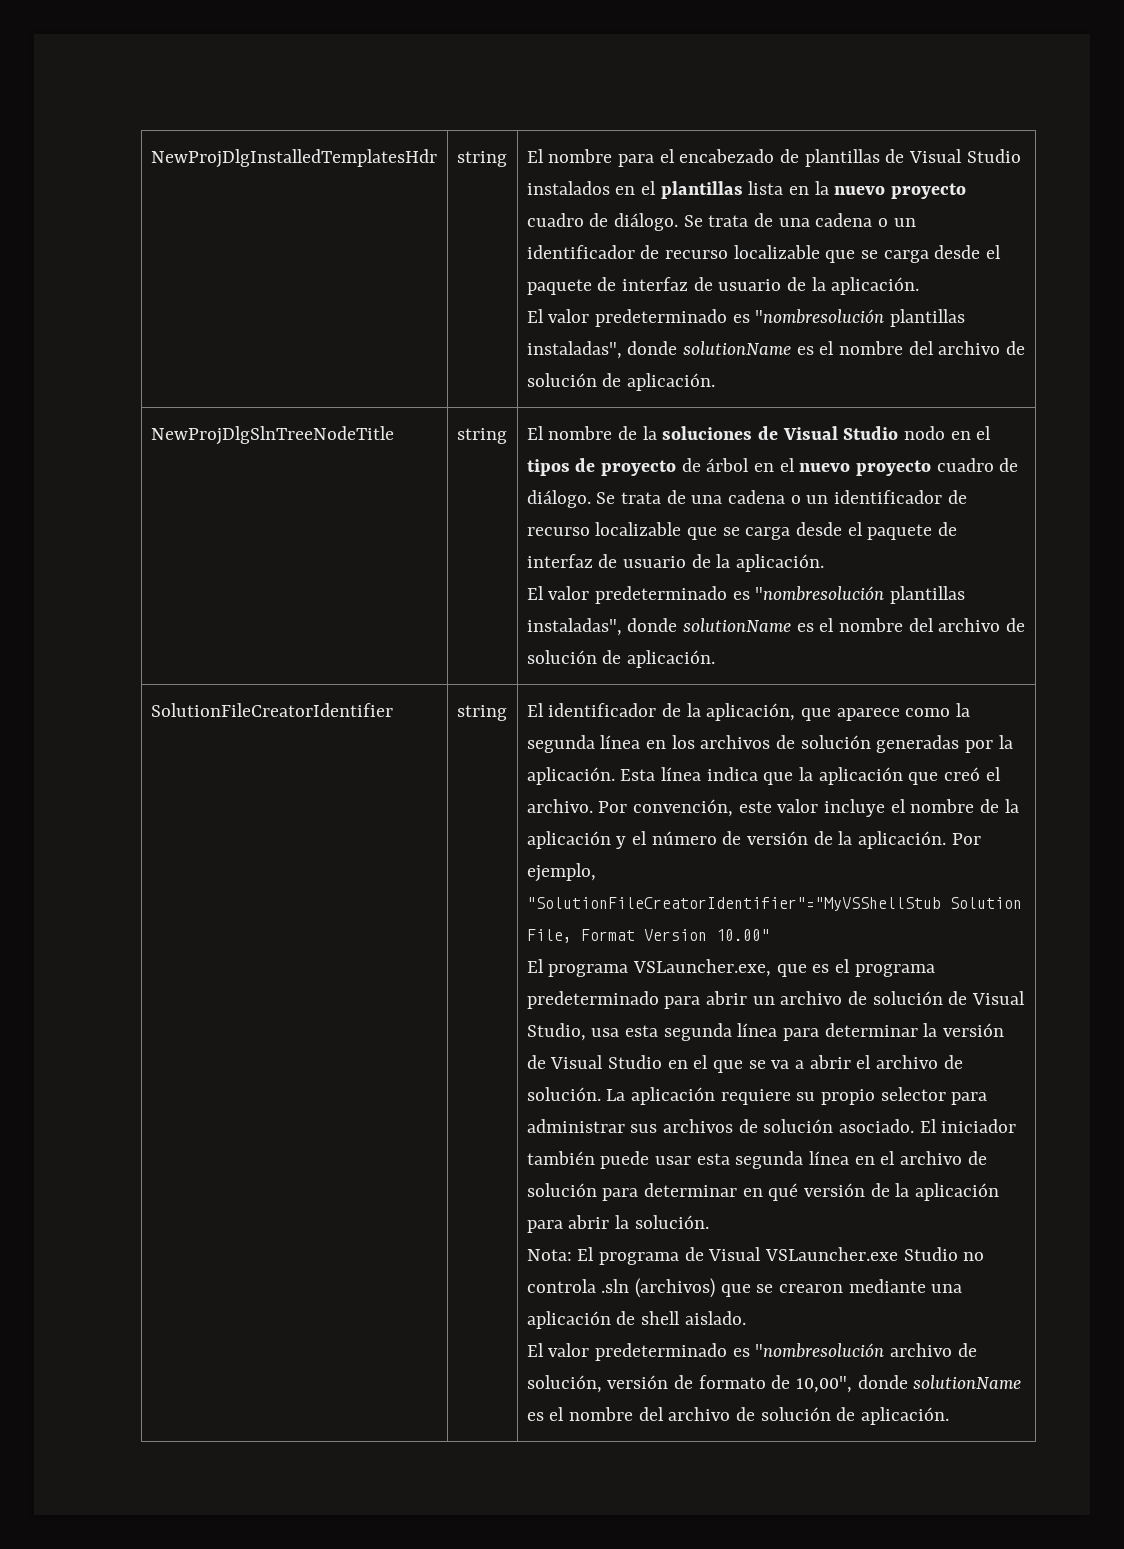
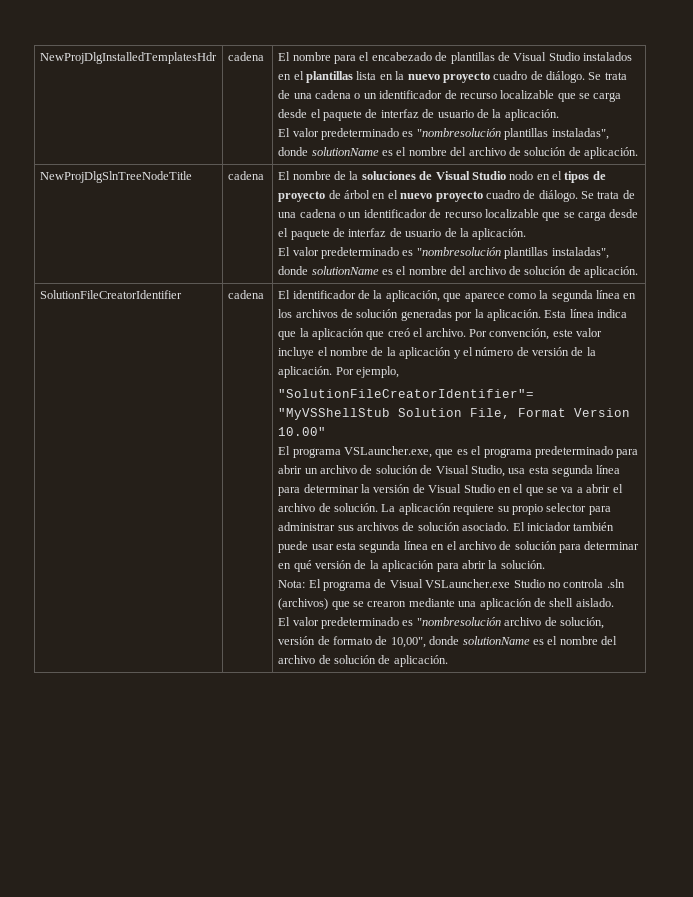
- NewProjDlgInstalledTemplatesHdr | string
+ NewProjDlgInstalledTemplatesHdr | cadena
- NewProjDlgSlnTreeNodeTitle | string
+ NewProjDlgSlnTreeNodeTitle | cadena
- SolutionFileCreatorIdentifier | string
+ SolutionFileCreatorIdentifier | cadena

